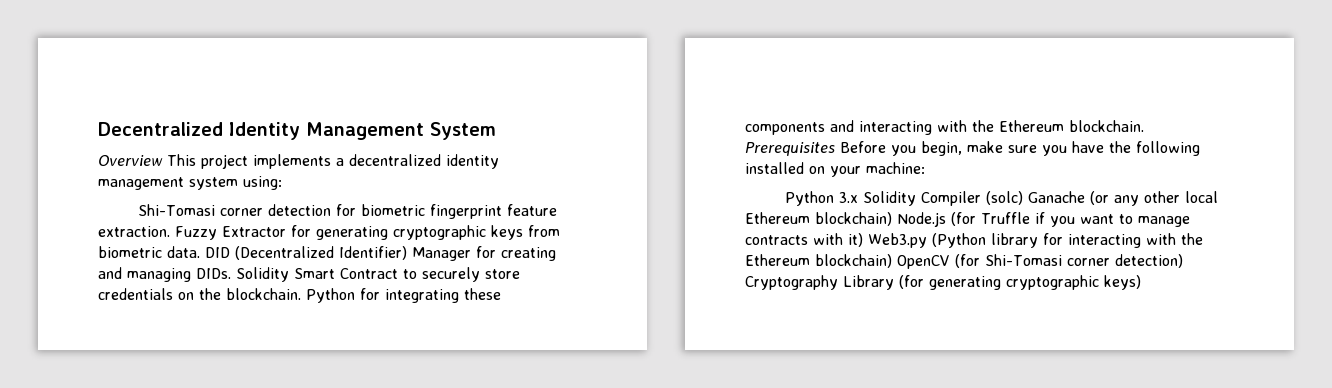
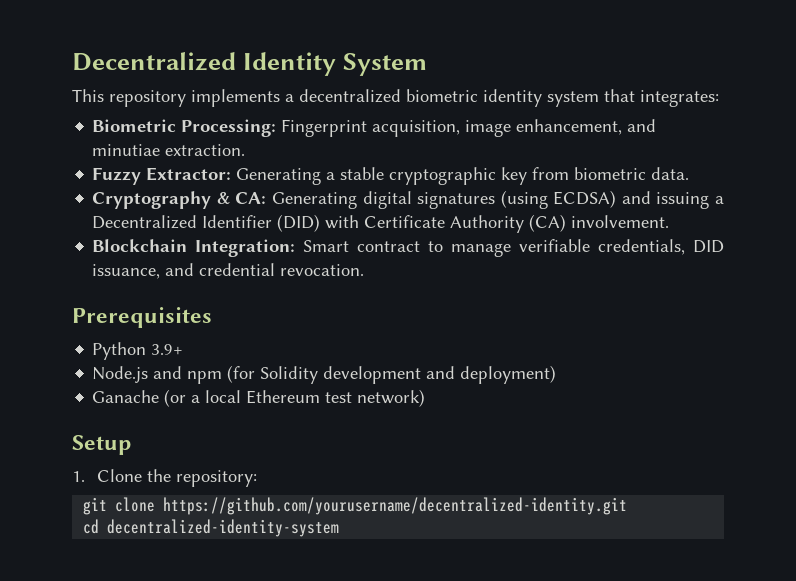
- Decentralized Identity Management System
+ Decentralized Identity System
- Overview This project implements a decentralized identity management system using:
- Shi-Tomasi corner detection for biometric fingerprint feature extraction. Fuzzy Extractor for generating cryptographic keys from biometric data. DID (Decentralized Identifier) Manager for creating and managing DIDs. Solidity Smart Contract to securely store credentials on the blockchain. Python for integrating these components and interacting with the Ethereum blockchain. Prerequisites Before you begin, make sure you have the following installed on your machine:
- Python 3.x Solidity Compiler (solc) Ganache (or any other local Ethereum blockchain) Node.js (for Truffle if you want to manage contracts with it) Web3.py (Python library for interacting with the Ethereum blockchain) OpenCV (for Shi-Tomasi corner detection) Cryptography Library (for generating cryptographic keys)
+ This repository implements a decentralized biometric identity system that integrates:
+ Biometric Processing: Fingerprint acquisition, image enhancement, and minutiae extraction.
+ Fuzzy Extractor: Generating a stable cryptographic key from biometric data.
+ Cryptography & CA: Generating digital signatures (using ECDSA) and issuing a Decentralized Identifier (DID) with Certificate Authority (CA) involvement.
+ Blockchain Integration: Smart contract to manage verifiable credentials, DID issuance, and credential revocation.
+ Prerequisites
+ Python 3.9+
+ Node.js and npm (for Solidity development and deployment)
+ Ganache (or a local Ethereum test network)
+ Setup
+ 1. Clone the repository:
+ git clone https://github.com/yourusername/decentralized-identity.git
+ cd decentralized-identity-system

